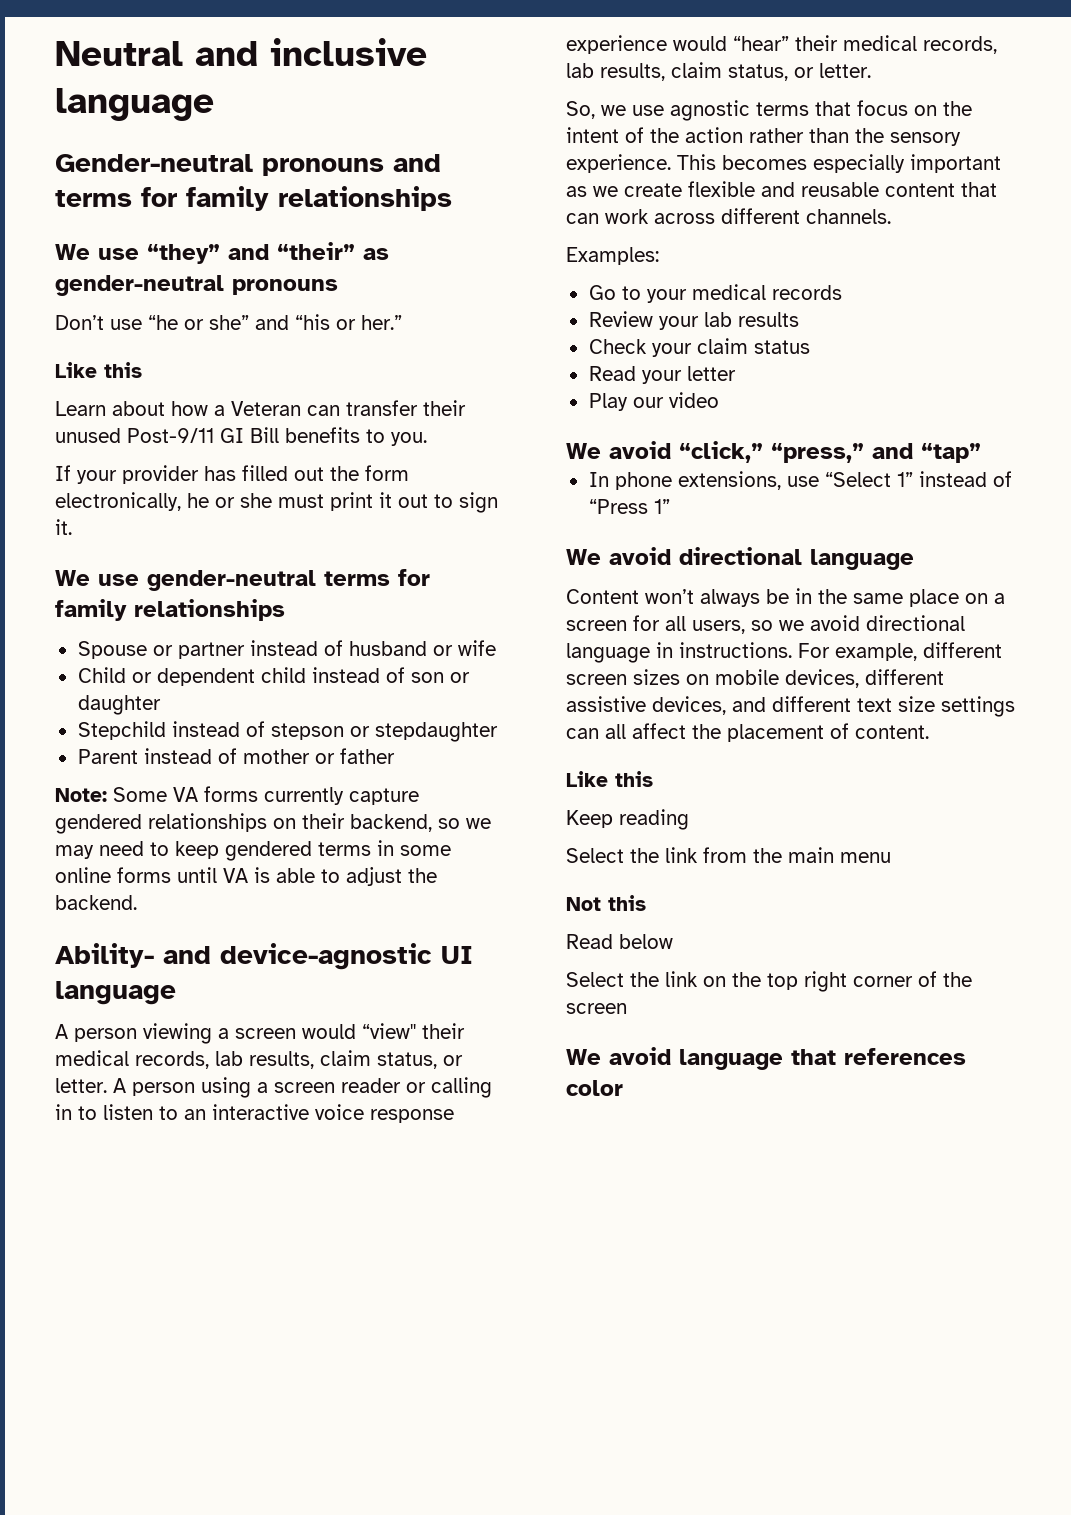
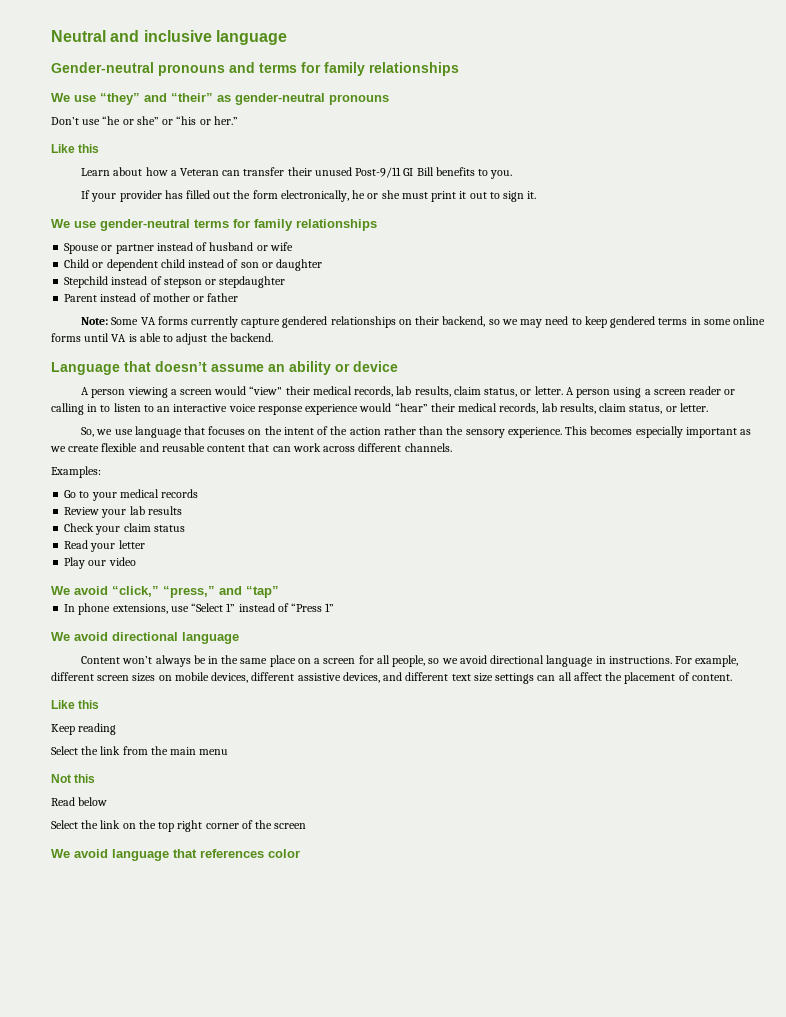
- Don’t use “he or she” and “his or her.”
+ Don’t use “he or she” or “his or her.”
- Ability- and device-agnostic UI language
+ Language that doesn’t assume an ability or device
- So, we use agnostic terms that focus on the intent of the action rather than the sensory experience.
+ So, we use language that focuses on the intent of the action rather than the sensory experience.
- Content won’t always be in the same place on a screen for all users, so we avoid directional language in instructions.
+ Content won’t always be in the same place on a screen for all people, so we avoid directional language in instructions.

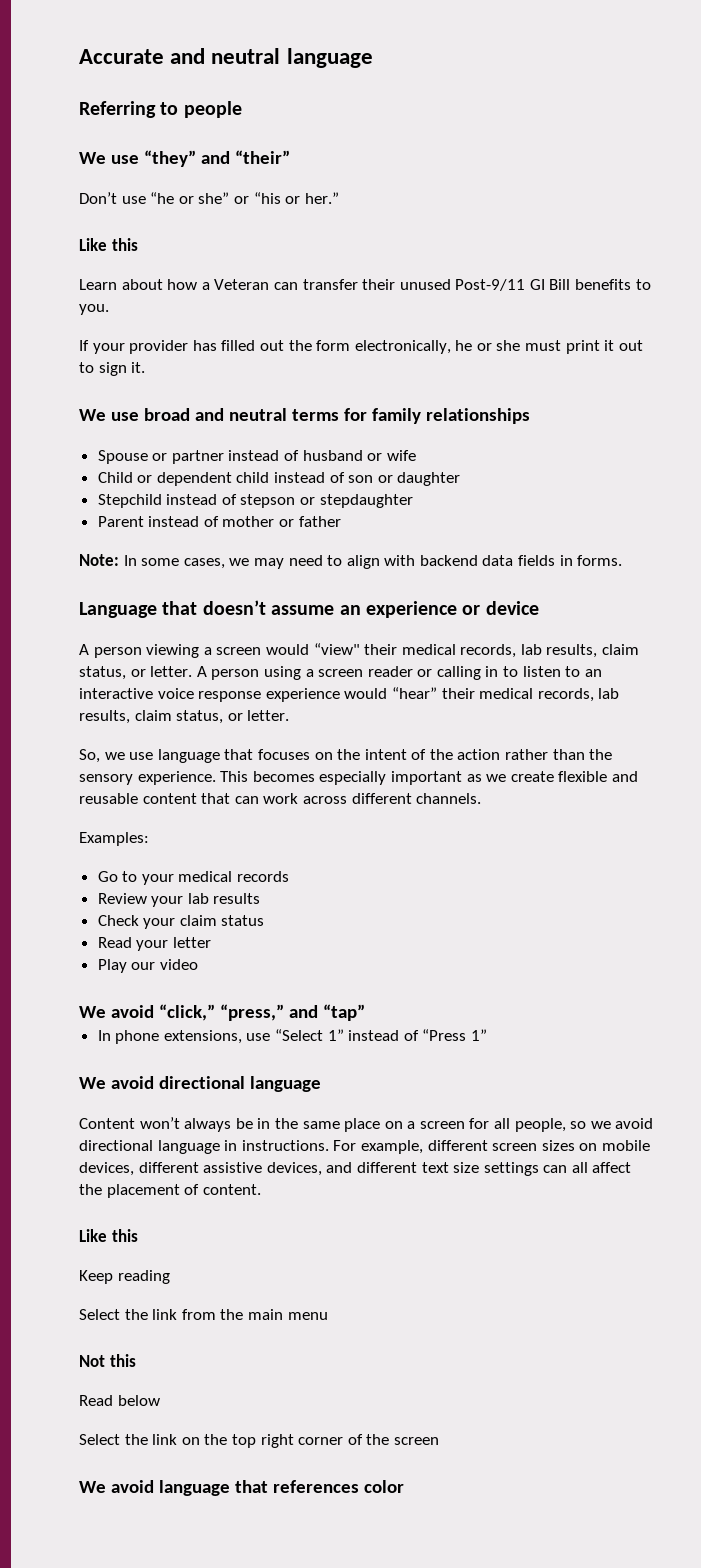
- Neutral and inclusive language
- Gender-neutral pronouns and terms for family relationships
+ Accurate and neutral language
+ Referring to people
- We use “they” and “their” as gender-neutral pronouns
+ We use “they” and “their”
- We use gender-neutral terms for family relationships
+ We use broad and neutral terms for family relationships
- Note: Some VA forms currently capture gendered relationships on their backend, so we may need to keep gendered terms in some online forms until VA is able to adjust the backend.
+ Note: In some cases, we may need to align with backend data fields in forms.
- Language that doesn’t assume an ability or device
+ Language that doesn’t assume an experience or device

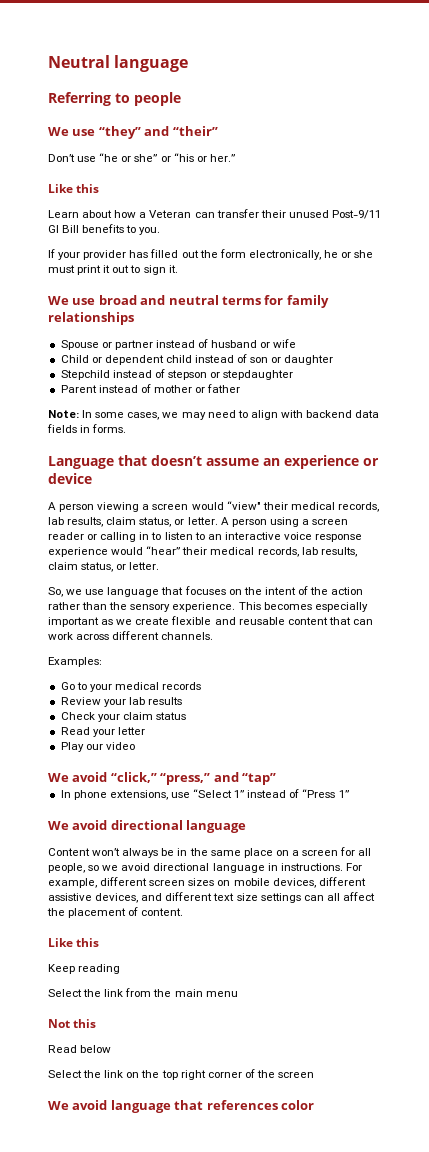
- Accurate and neutral language
+ Neutral language

